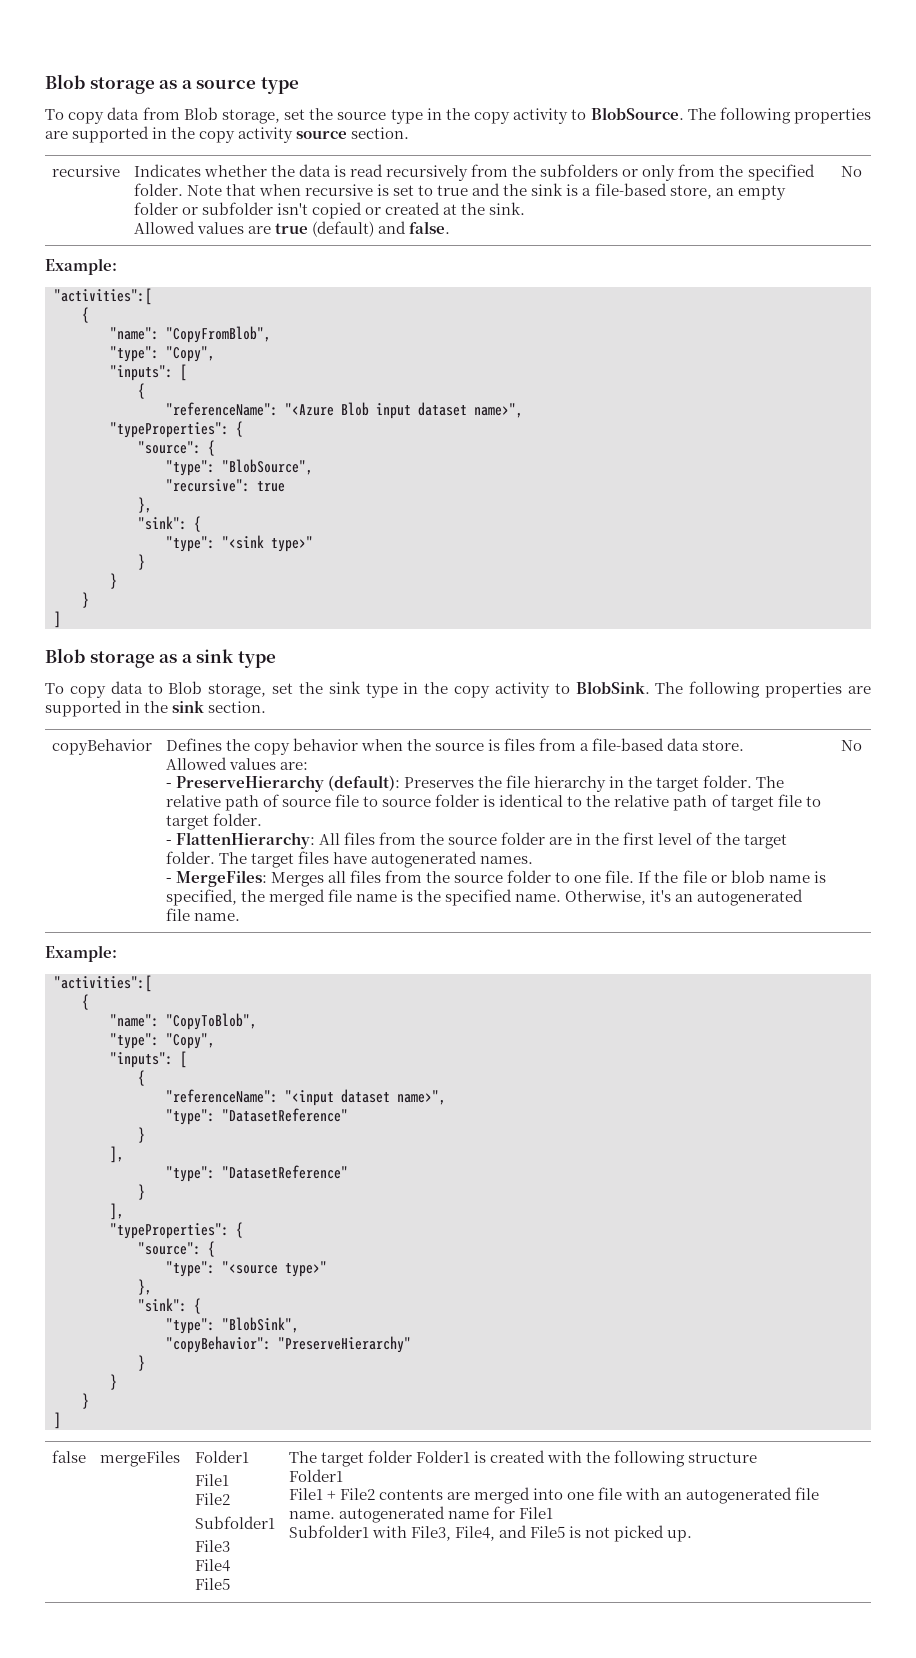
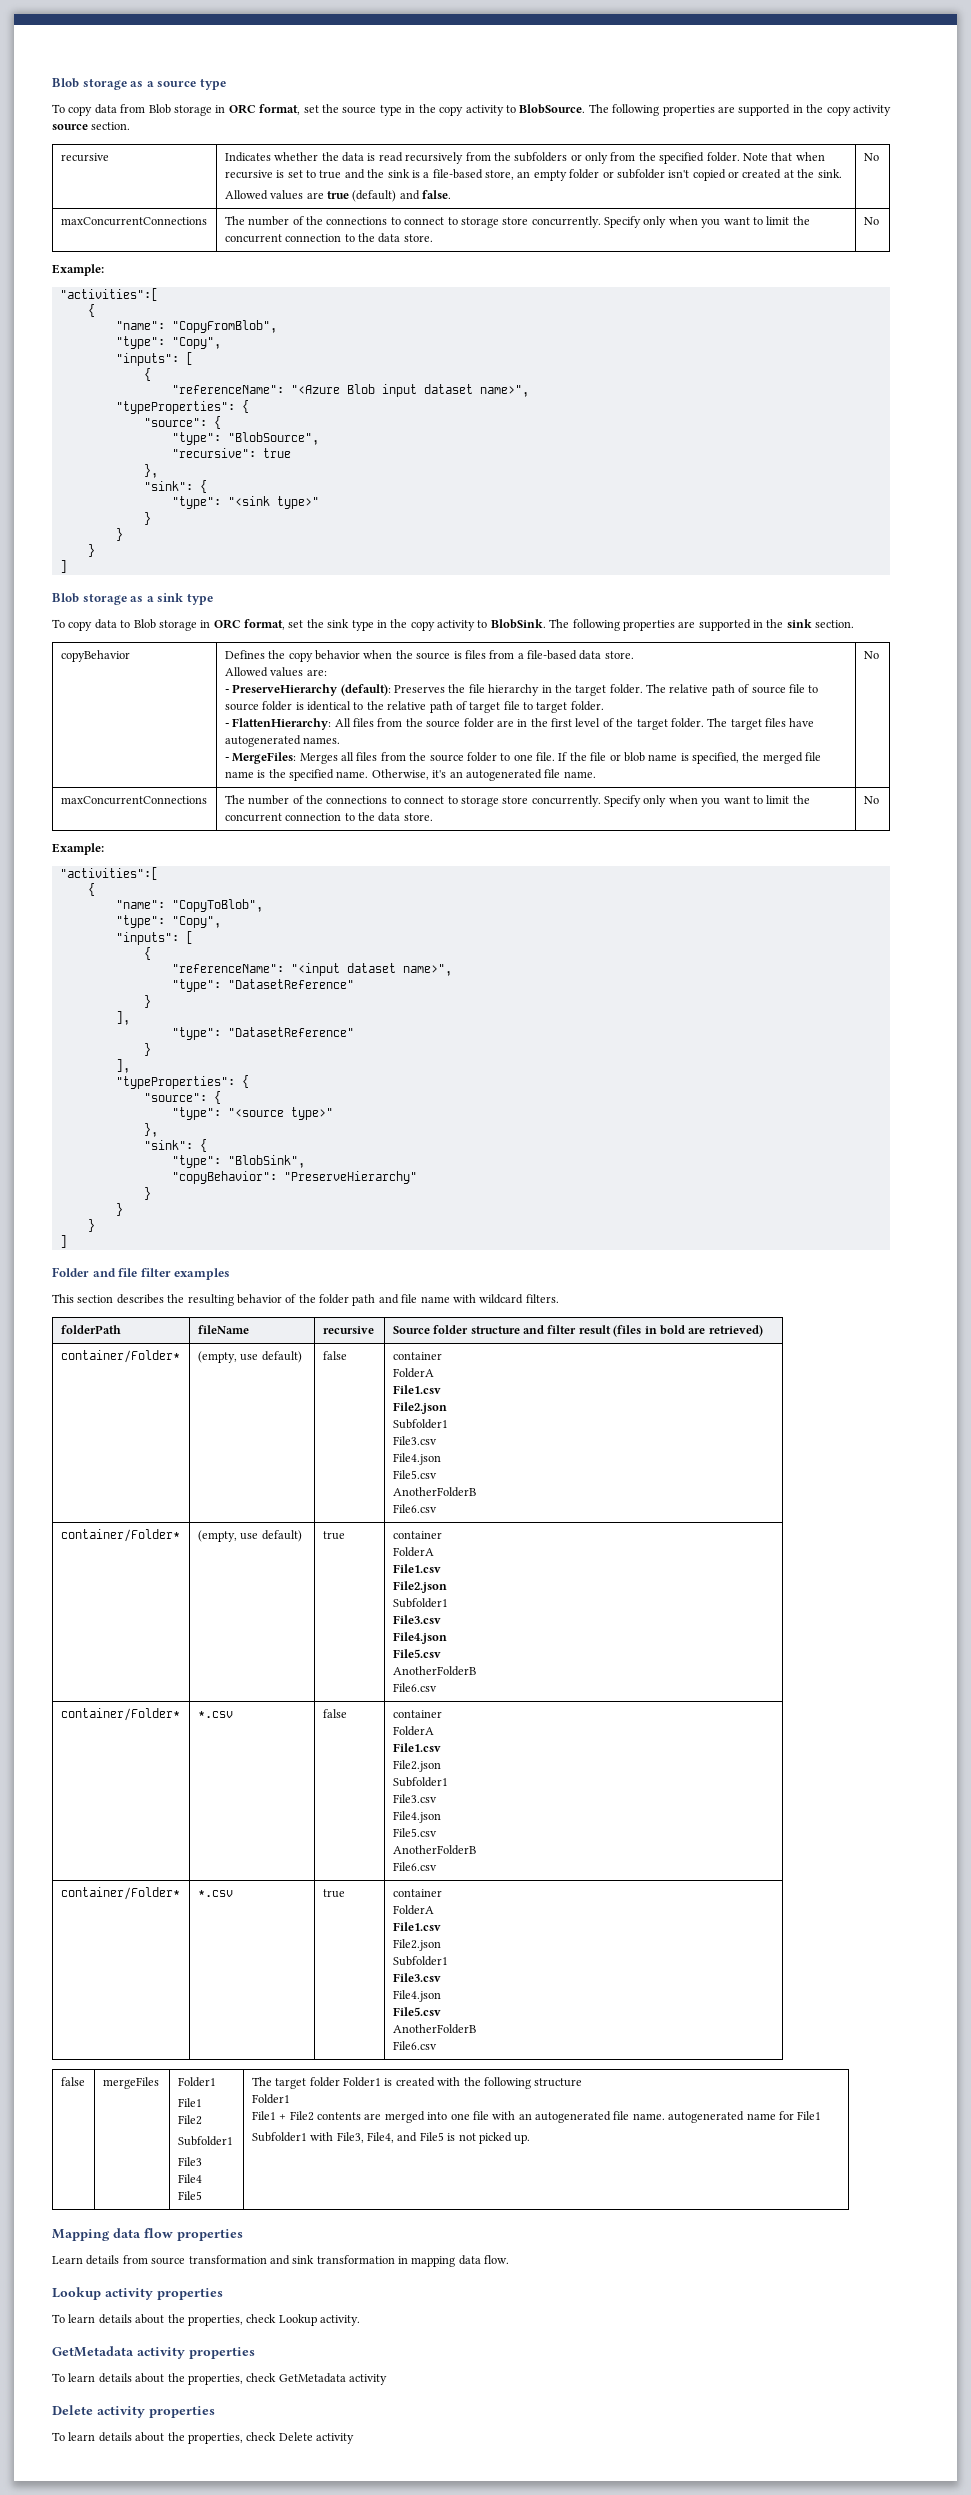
- To copy data from Blob storage, set the source type in the copy activity to BlobSource.
+ To copy data from Blob storage in ORC format, set the source type in the copy activity to BlobSource.
  Allowed values are true (default) and false. | No
+ maxConcurrentConnections | The number of the connections to connect to storage store concurrently. Specify only when you want to limit the concurrent connection to the data store. | No
- To copy data to Blob storage, set the sink type in the copy activity to BlobSink.
+ To copy data to Blob storage in ORC format, set the sink type in the copy activity to BlobSink.
  Otherwise, it's an autogenerated file name. | No
+ maxConcurrentConnections | The number of the connections to connect to storage store concurrently. Specify only when you want to limit the concurrent connection to the data store. | No
+ Folder and file filter examples
+ This section describes the resulting behavior of the folder path and file name with wildcard filters.
+ folderPath | fileName | recursive | Source folder structure and filter result (files in bold are retrieved)
+ container/Folder* | (empty, use default) | false | container
+ FolderA
+ File1.csv
+ File2.json
+ Subfolder1
+ File3.csv
+ File4.json
+ File5.csv
+ AnotherFolderB
+ File6.csv
+ container/Folder* | (empty, use default) | true | container
+ FolderA
+ File1.csv
+ File2.json
+ Subfolder1
+ File3.csv
+ File4.json
+ File5.csv
+ AnotherFolderB
+ File6.csv
+ container/Folder* | *.csv | false | container
+ FolderA
+ File1.csv
+ File2.json
+ Subfolder1
+ File3.csv
+ File4.json
+ File5.csv
+ AnotherFolderB
+ File6.csv
+ container/Folder* | *.csv | true | container
+ FolderA
+ File1.csv
+ File2.json
+ Subfolder1
+ File3.csv
+ File4.json
+ File5.csv
+ AnotherFolderB
+ File6.csv
+ Mapping data flow properties
+ Learn details from source transformation and sink transformation in mapping data flow.
+ Lookup activity properties
+ To learn details about the properties, check Lookup activity.
+ GetMetadata activity properties
+ To learn details about the properties, check GetMetadata activity
+ Delete activity properties
+ To learn details about the properties, check Delete activity

